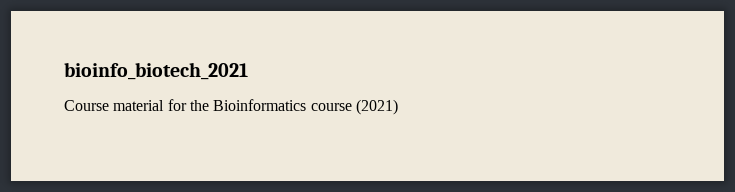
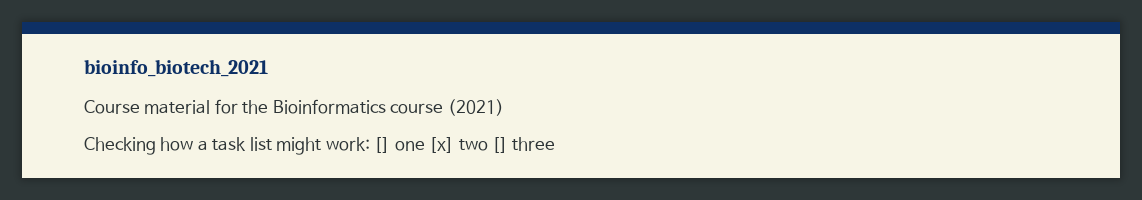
+ Checking how a task list might work: [] one [x] two [] three

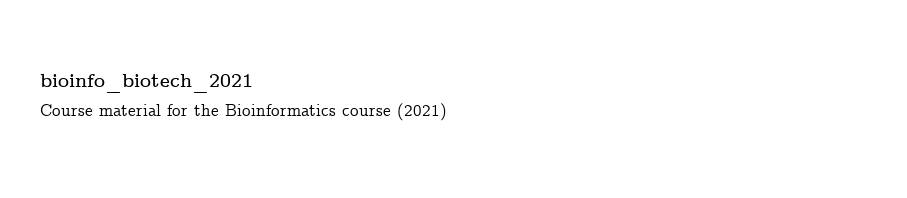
- Checking how a task list might work: [] one [x] two [] three

